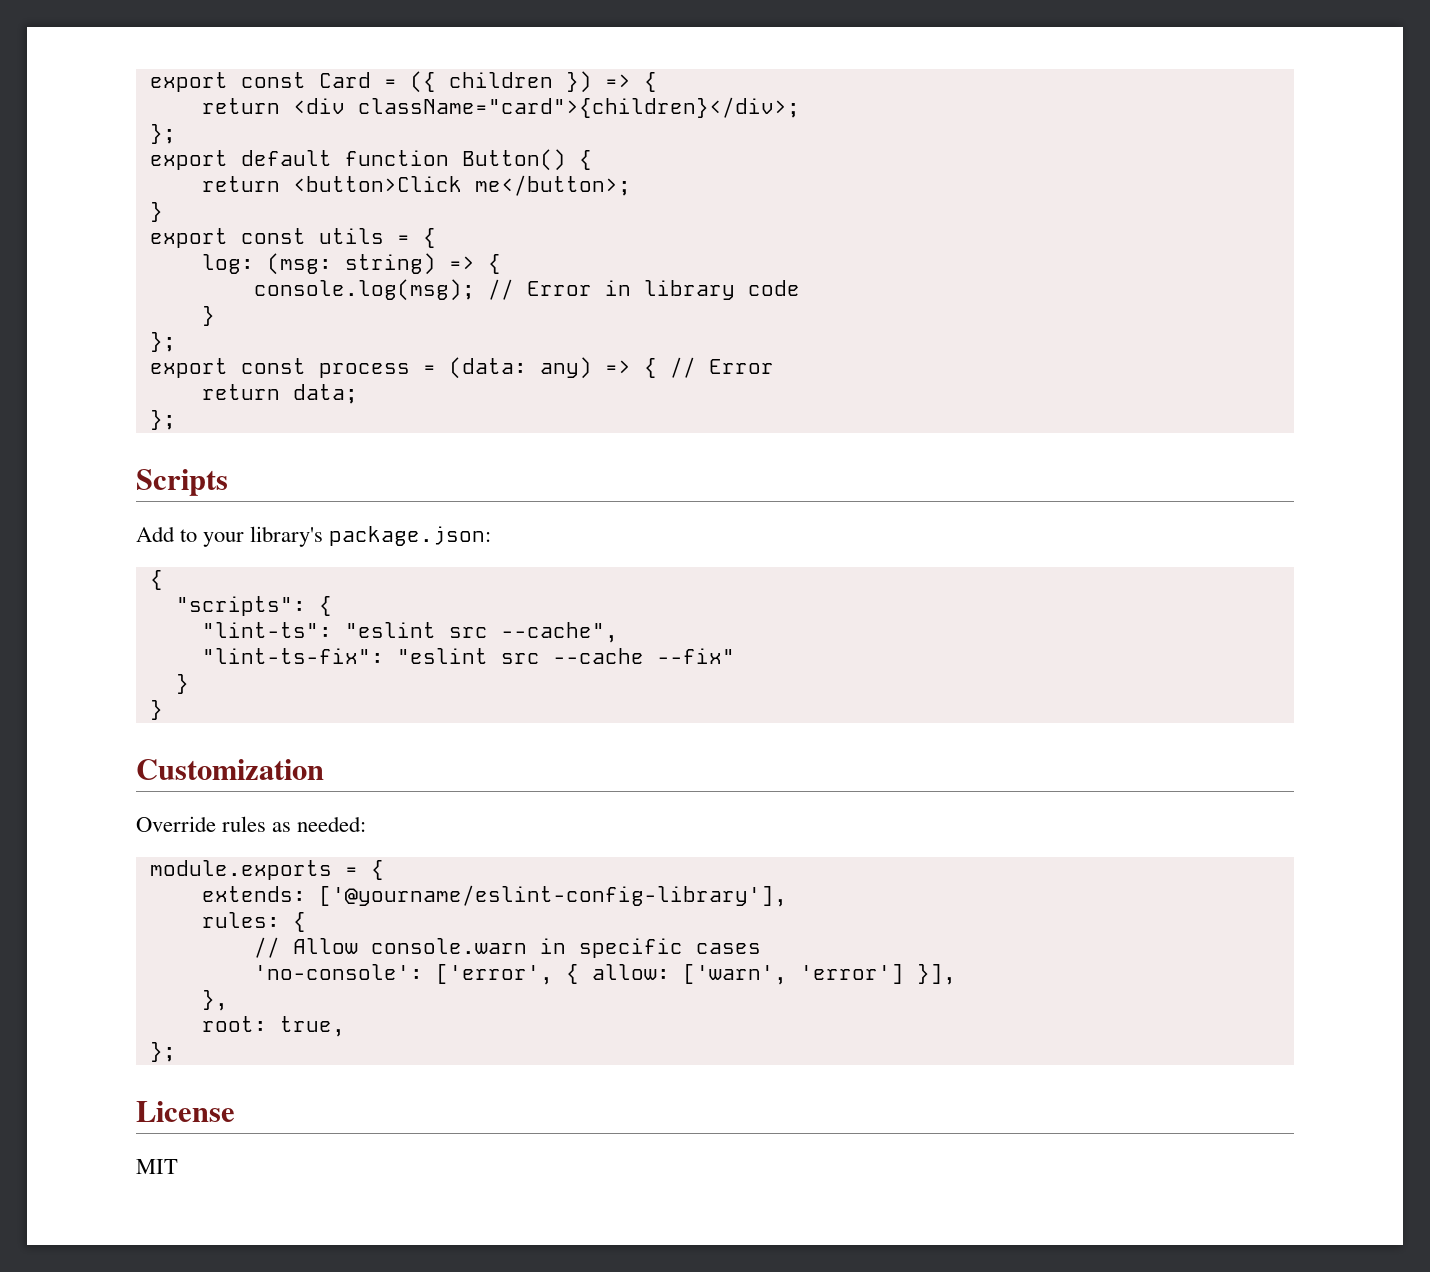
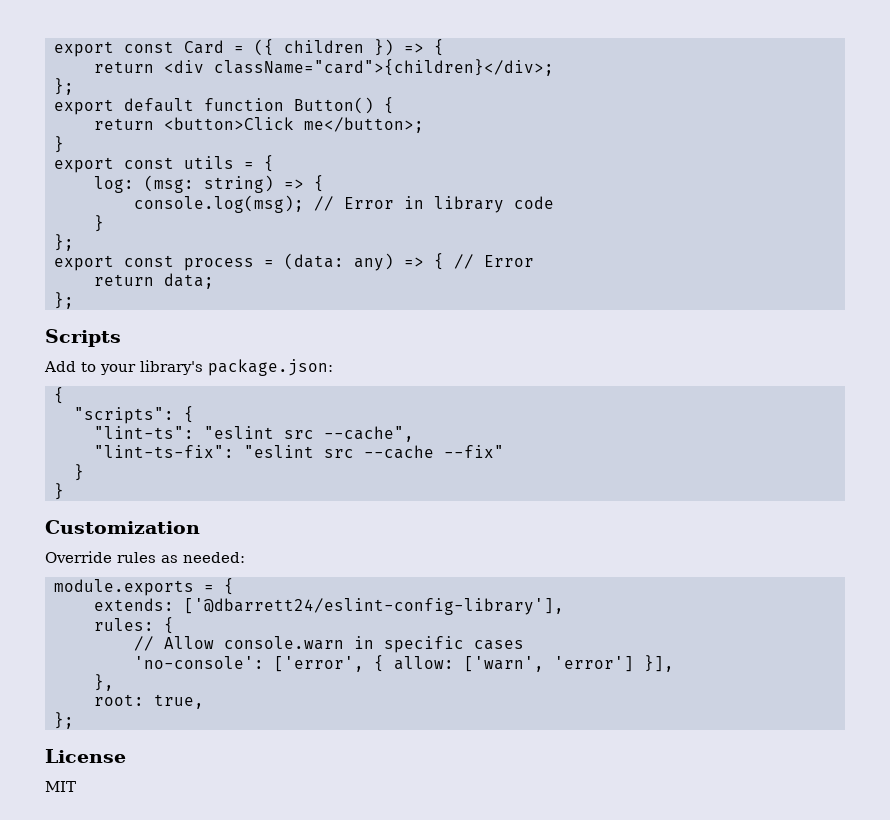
- extends: ['@yourname/eslint-config-library'],
+ extends: ['@dbarrett24/eslint-config-library'],

